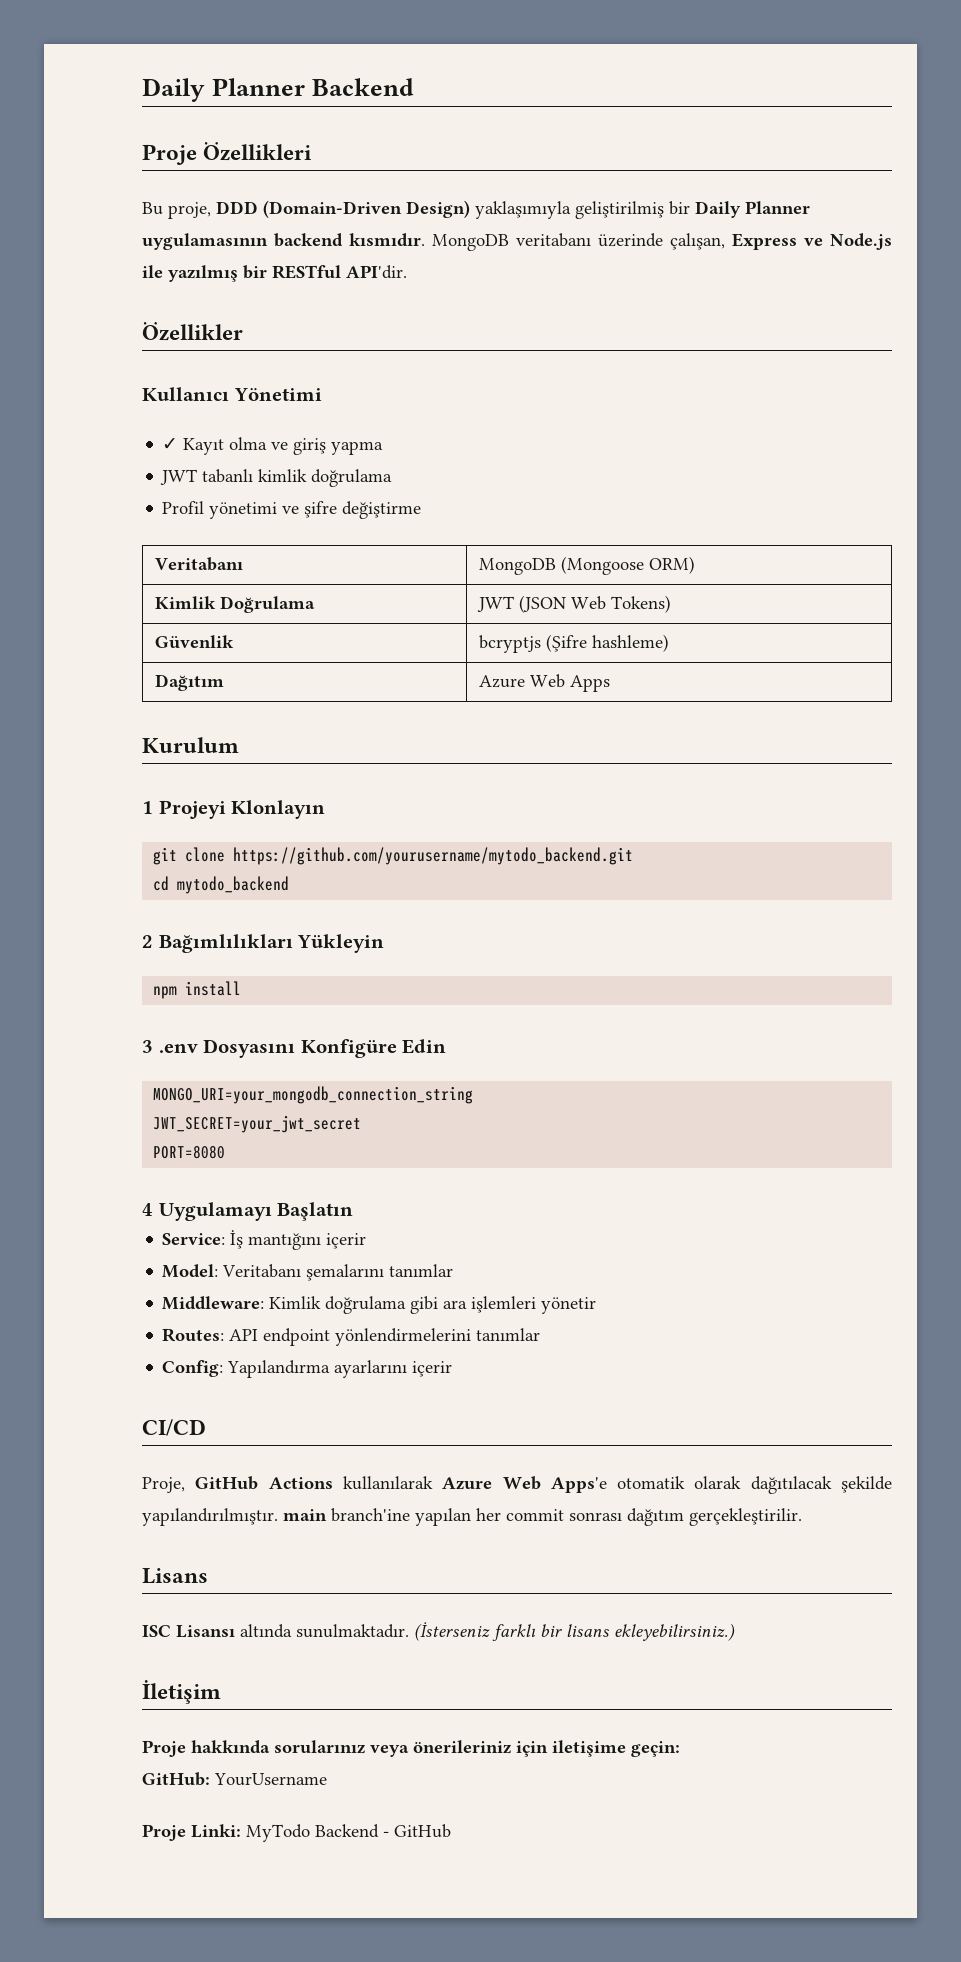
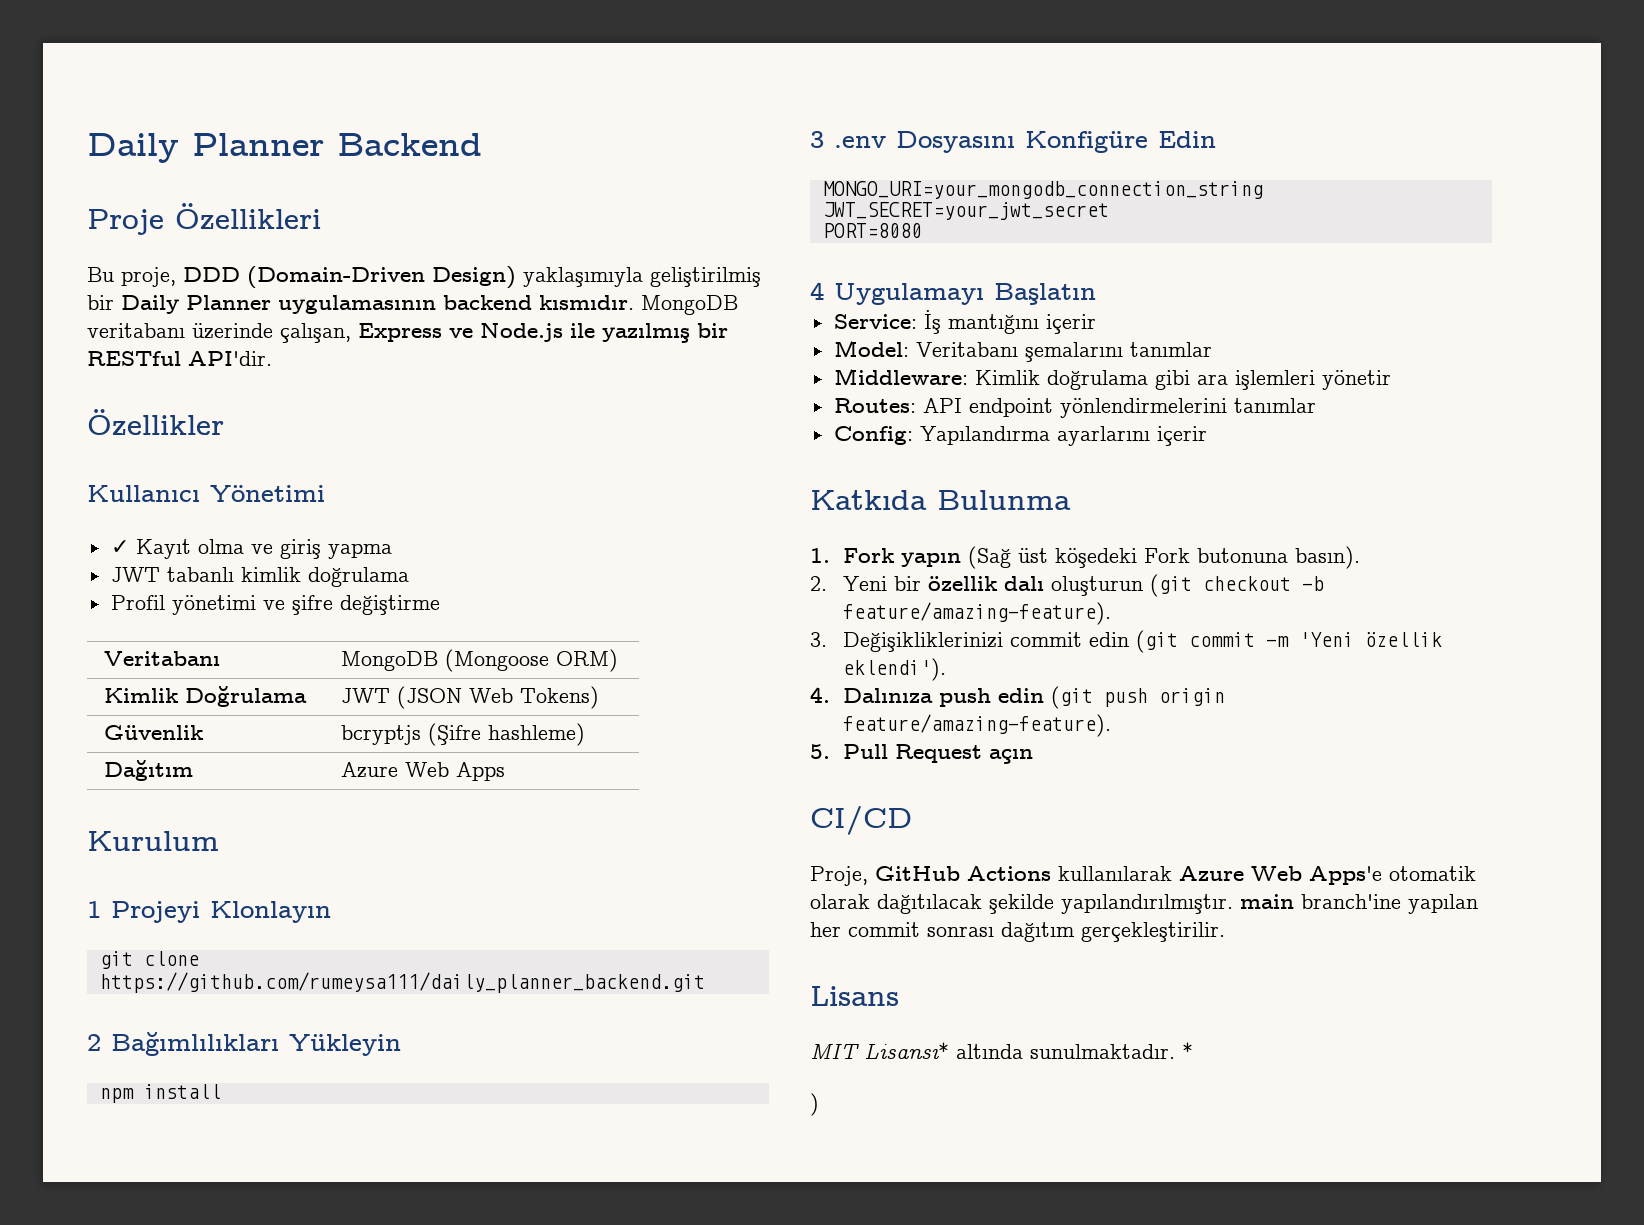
- git clone https://github.com/yourusername/mytodo_backend.git
- cd mytodo_backend
+ git clone https://github.com/rumeysa111/daily_planner_backend.git
+ Katkıda Bulunma
+ 1. Fork yapın (Sağ üst köşedeki Fork butonuna basın).
+ 2. Yeni bir özellik dalı oluşturun (git checkout -b feature/amazing-feature).
+ 3. Değişikliklerinizi commit edin (git commit -m 'Yeni özellik eklendi').
+ 4. Dalınıza push edin (git push origin feature/amazing-feature).
+ 5. Pull Request açın
- ISC Lisansı altında sunulmaktadır. (İsterseniz farklı bir lisans ekleyebilirsiniz.)
- İletişim
- Proje hakkında sorularınız veya önerileriniz için iletişime geçin:
- GitHub: YourUsername
- Proje Linki: MyTodo Backend - GitHub
+ MIT Lisansı* altında sunulmaktadır. *
+ )

